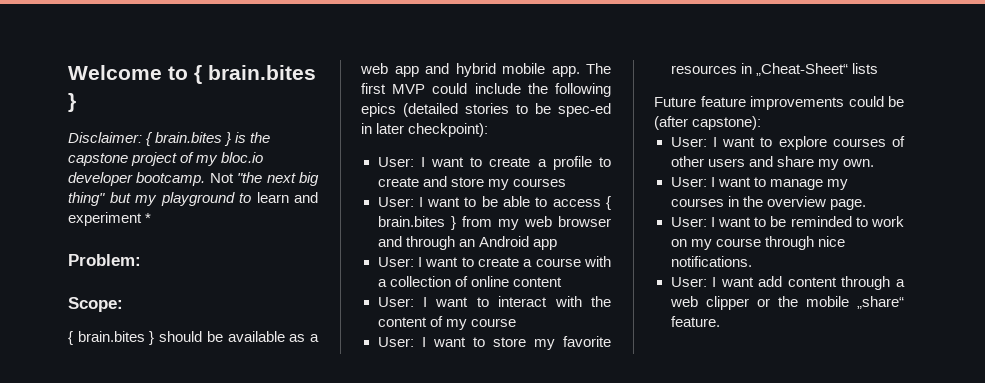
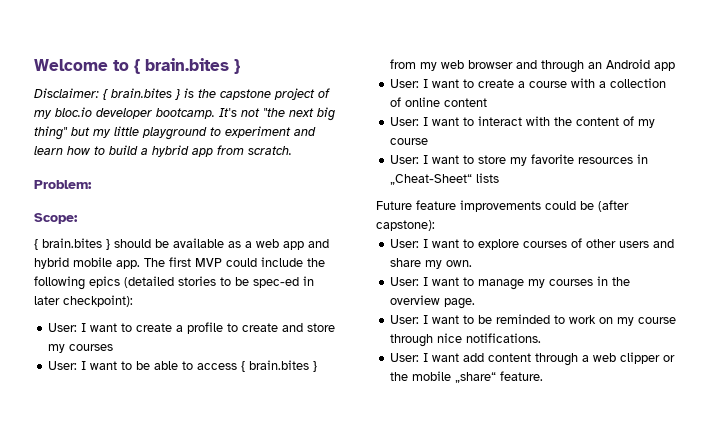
- Not "the next big thing" but my playground to learn and experiment *
+ It's not "the next big thing" but my little playground to experiment and learn how to build a hybrid app from scratch.

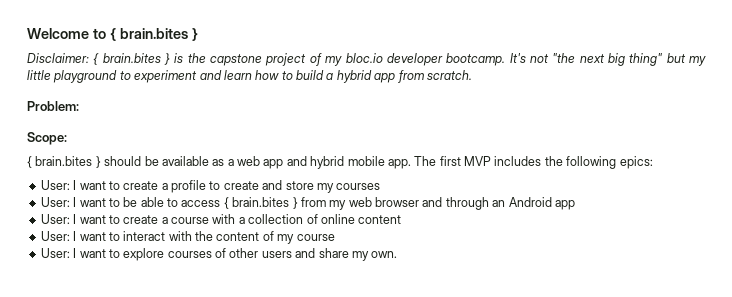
- The first MVP could include the following epics (detailed stories to be spec-ed in later checkpoint):
+ The first MVP includes the following epics:
- User: I want to store my favorite resources in „Cheat-Sheet“ lists
- Future feature improvements could be (after capstone):
- User: I want to manage my courses in the overview page.
- User: I want to be reminded to work on my course through nice notifications.
- User: I want add content through a web clipper or the mobile „share“ feature.

